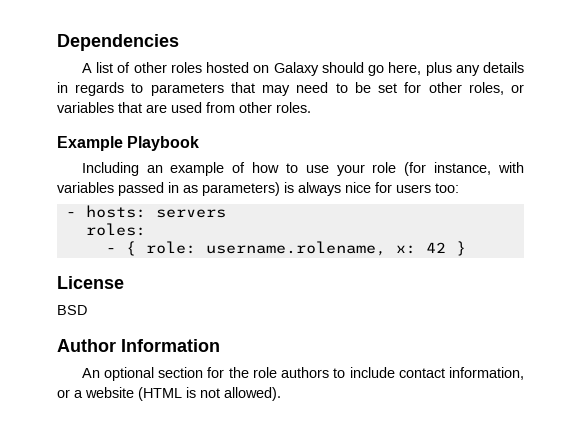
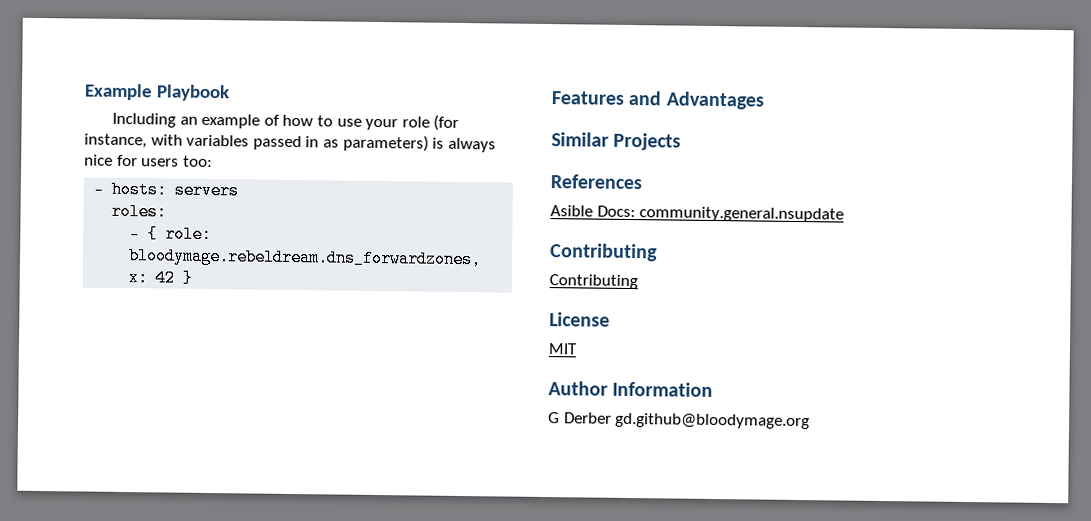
- Dependencies
- A list of other roles hosted on Galaxy should go here, plus any details in regards to parameters that may need to be set for other roles, or variables that are used from other roles.
- - { role: username.rolename, x: 42 }
+ - { role: bloodymage.rebeldream.dns_forwardzones, x: 42 }
+ Features and Advantages
+ Similar Projects
+ References
+ Asible Docs: community.general.nsupdate
+ Contributing
+ Contributing
- BSD
+ MIT
- An optional section for the role authors to include contact information, or a website (HTML is not allowed).
+ G Derber gd.github@bloodymage.org

